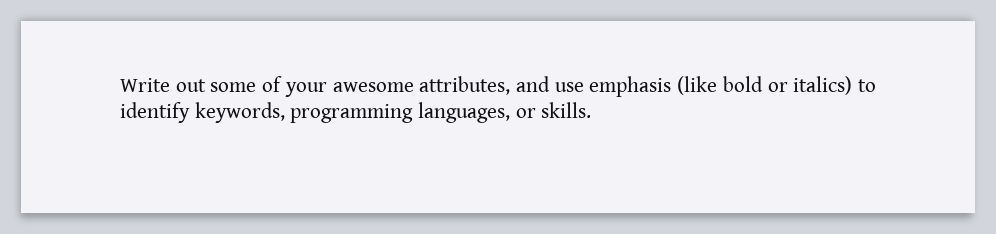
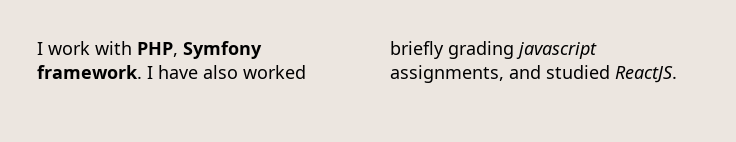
- Write out some of your awesome attributes, and use emphasis (like bold or italics) to identify keywords, programming languages, or skills.
+ I work with PHP, Symfony framework. I have also worked briefly grading javascript assignments, and studied ReactJS.

